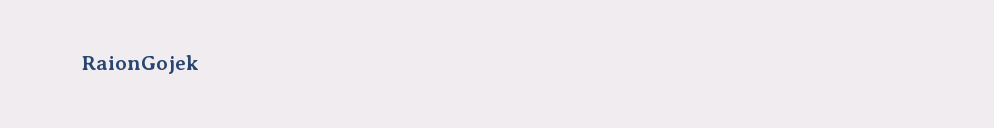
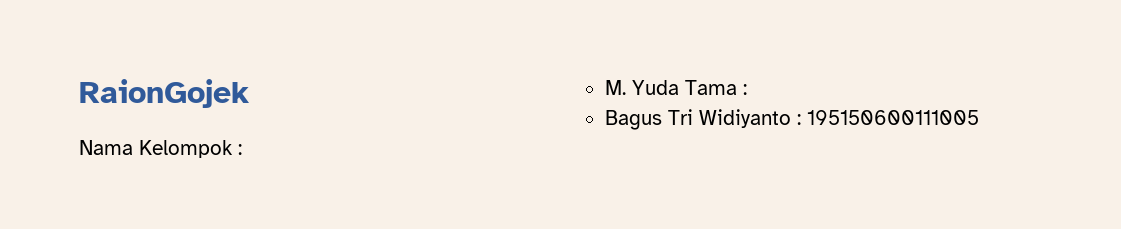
+ Nama Kelompok :
+ M. Yuda Tama :
+ Bagus Tri Widiyanto : 195150600111005

